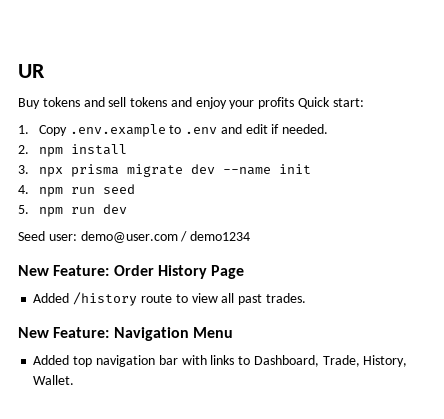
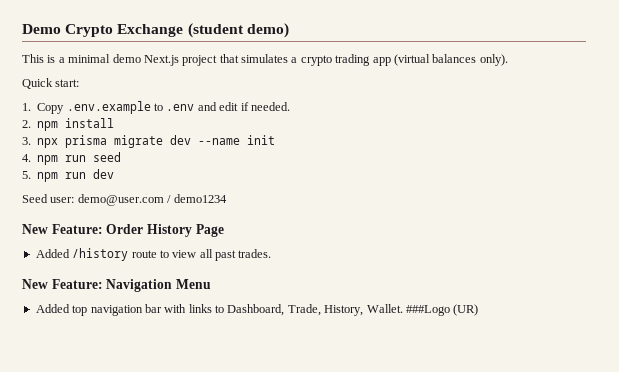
- UR
- Buy tokens and sell tokens and enjoy your profits Quick start:
+ Demo Crypto Exchange (student demo)
+ This is a minimal demo Next.js project that simulates a crypto trading app (virtual balances only).
+ Quick start:
+ ###Logo (UR)

